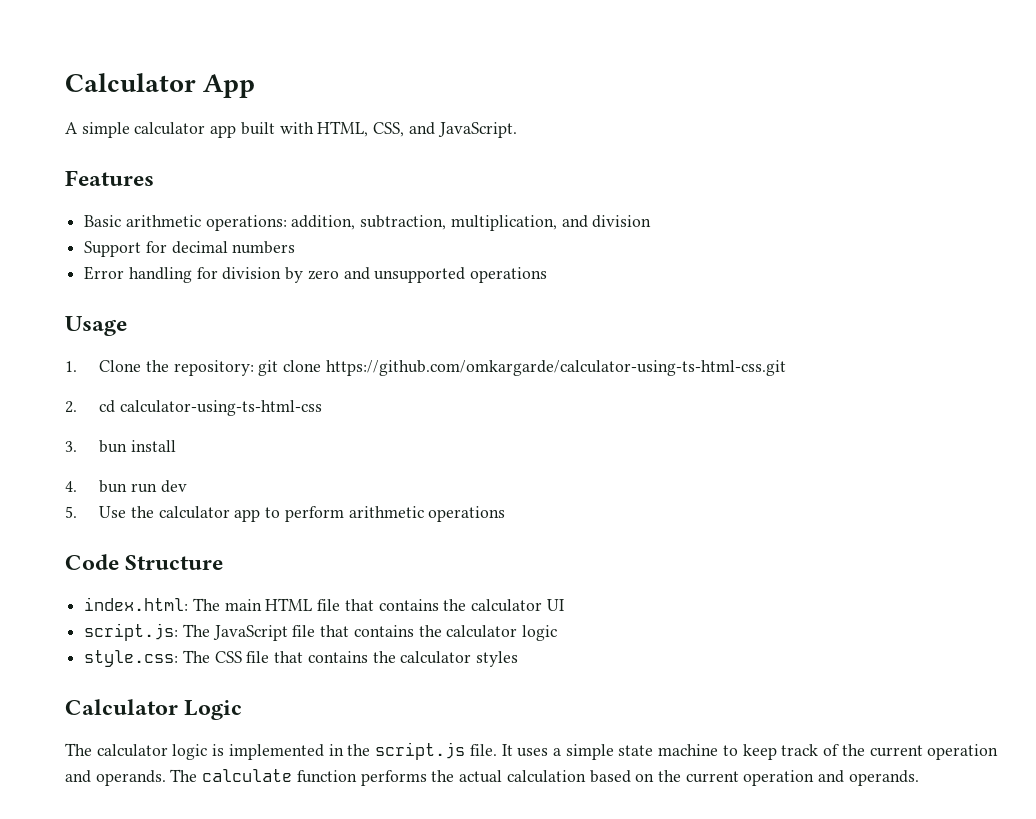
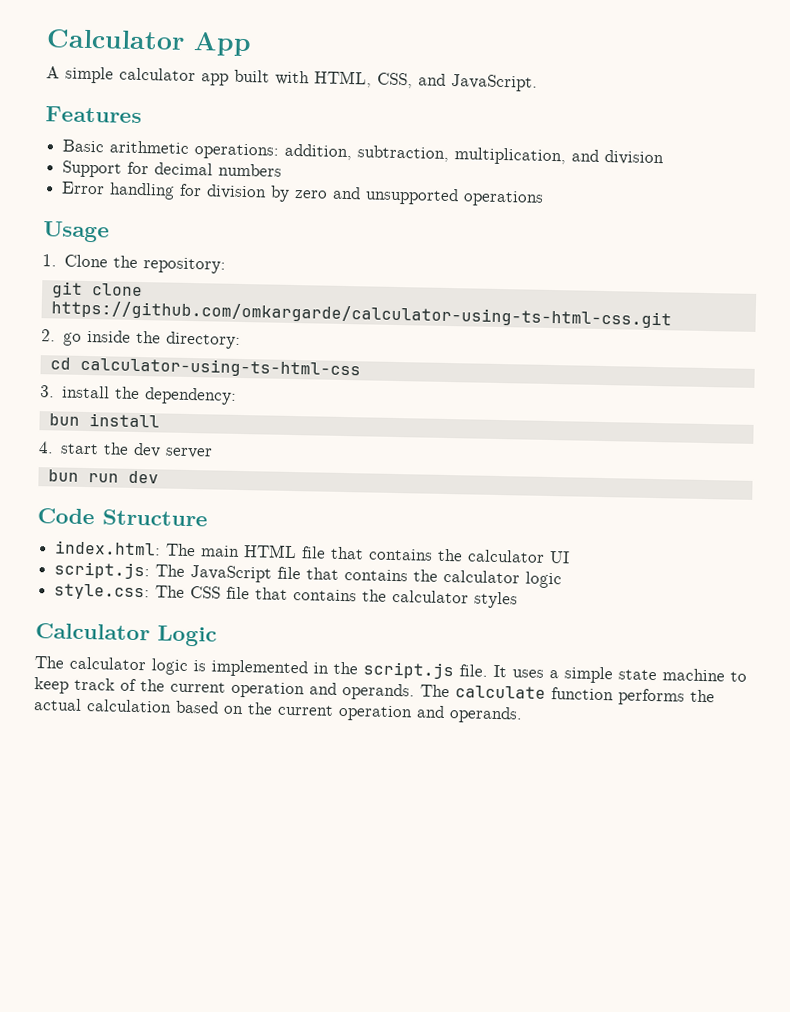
- 1. Clone the repository: git clone https://github.com/omkargarde/calculator-using-ts-html-css.git
+ 1. Clone the repository:
+ git clone https://github.com/omkargarde/calculator-using-ts-html-css.git
- 2. cd calculator-using-ts-html-css
+ 2. go inside the directory:
+ cd calculator-using-ts-html-css
- 3. bun install
+ 3. install the dependency:
+ bun install
- 4. bun run dev
+ 4. start the dev server
+ bun run dev
- 5. Use the calculator app to perform arithmetic operations

